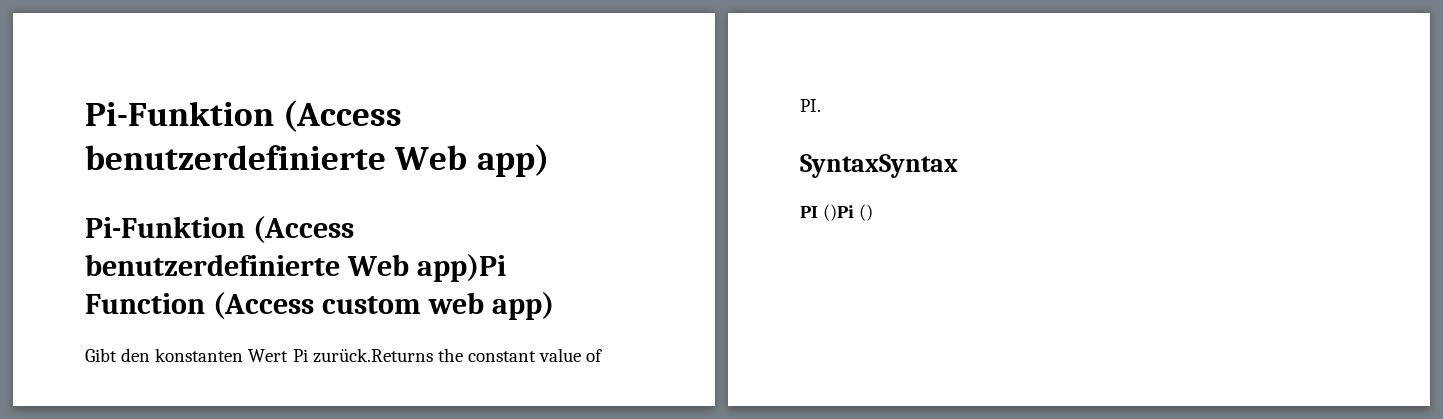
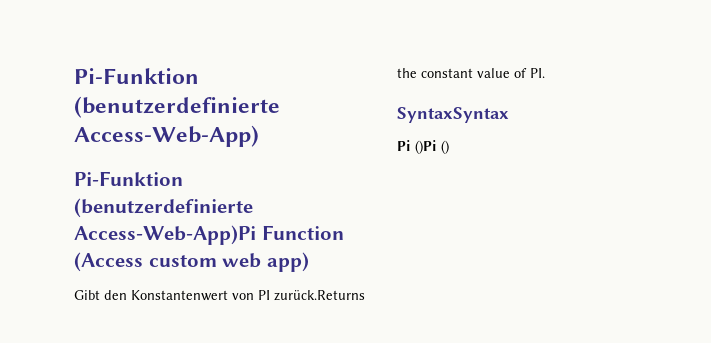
- Pi-Funktion (Access benutzerdefinierte Web app)
- Pi-Funktion (Access benutzerdefinierte Web app)Pi Function (Access custom web app)
+ Pi-Funktion (benutzerdefinierte Access-Web-App)
+ Pi-Funktion (benutzerdefinierte Access-Web-App)Pi Function (Access custom web app)
- Gibt den konstanten Wert Pi zurück.Returns the constant value of PI.
+ Gibt den Konstantenwert von PI zurück.Returns the constant value of PI.
- PI ()Pi ()
+ Pi ()Pi ()

